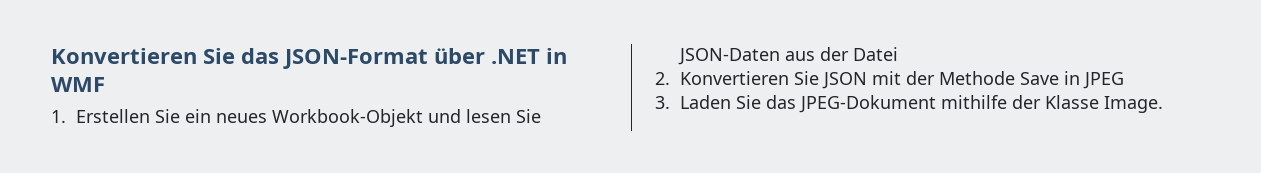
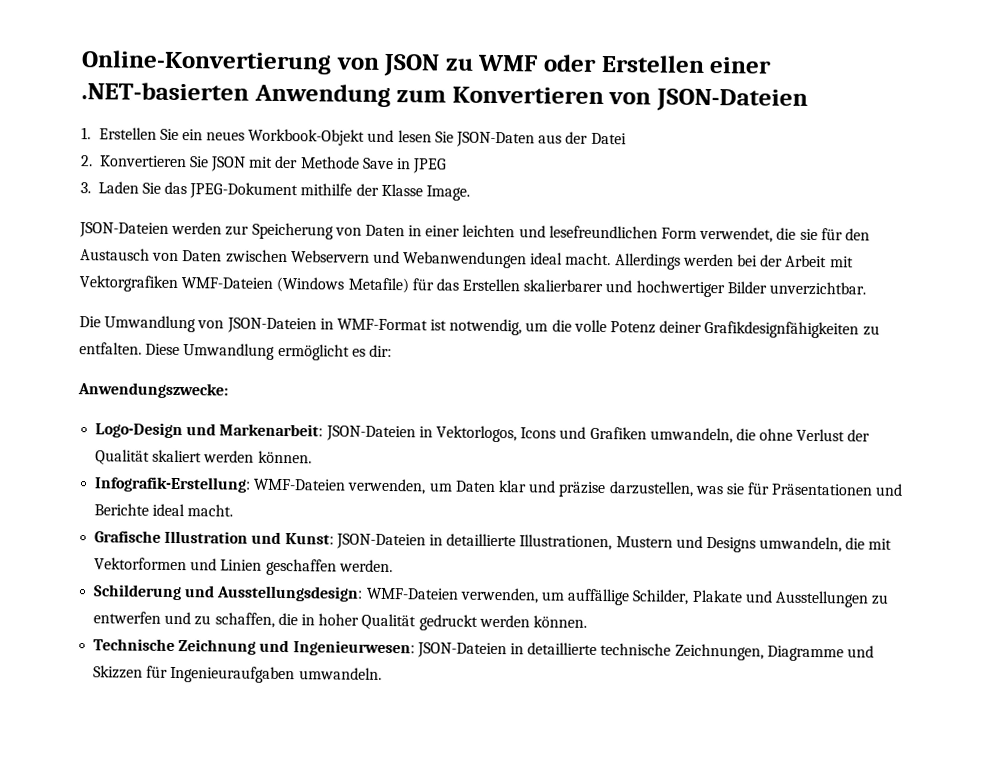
- Konvertieren Sie das JSON-Format über .NET in WMF
+ Online-Konvertierung von JSON zu WMF oder Erstellen einer .NET-basierten Anwendung zum Konvertieren von JSON-Dateien
+ JSON-Dateien werden zur Speicherung von Daten in einer leichten und lesefreundlichen Form verwendet, die sie für den Austausch von Daten zwischen Webservern und Webanwendungen ideal macht. Allerdings werden bei der Arbeit mit Vektorgrafiken WMF-Dateien (Windows Metafile) für das Erstellen skalierbarer und hochwertiger Bilder unverzichtbar.
+ Die Umwandlung von JSON-Dateien in WMF-Format ist notwendig, um die volle Potenz deiner Grafikdesignfähigkeiten zu entfalten. Diese Umwandlung ermöglicht es dir:
+ Anwendungszwecke:
+ Logo-Design und Markenarbeit: JSON-Dateien in Vektorlogos, Icons und Grafiken umwandeln, die ohne Verlust der Qualität skaliert werden können.
+ Infografik-Erstellung: WMF-Dateien verwenden, um Daten klar und präzise darzustellen, was sie für Präsentationen und Berichte ideal macht.
+ Grafische Illustration und Kunst: JSON-Dateien in detaillierte Illustrationen, Mustern und Designs umwandeln, die mit Vektorformen und Linien geschaffen werden.
+ Schilderung und Ausstellungsdesign: WMF-Dateien verwenden, um auffällige Schilder, Plakate und Ausstellungen zu entwerfen und zu schaffen, die in hoher Qualität gedruckt werden können.
+ Technische Zeichnung und Ingenieurwesen: JSON-Dateien in detaillierte technische Zeichnungen, Diagramme und Skizzen für Ingenieuraufgaben umwandeln.

